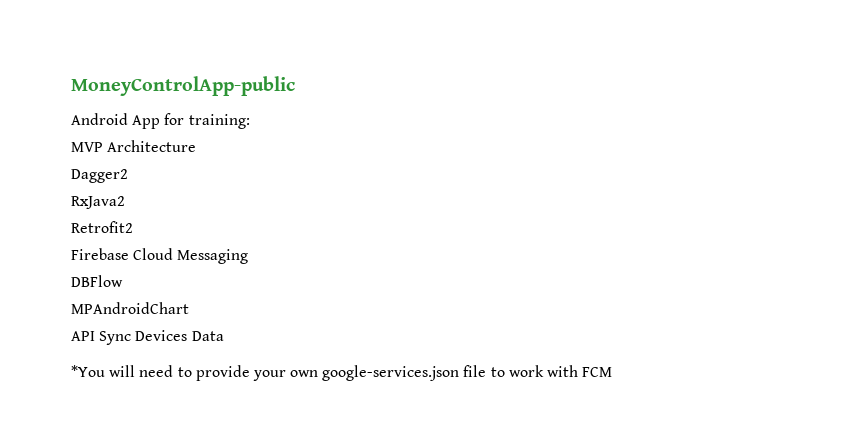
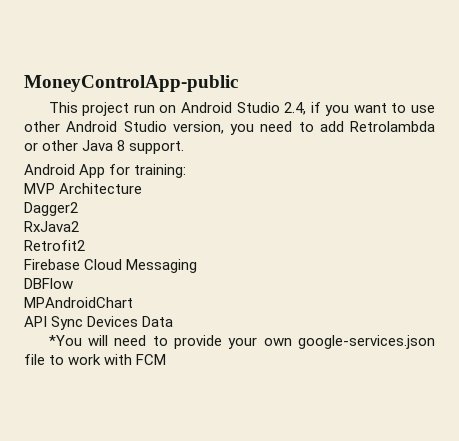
+ This project run on Android Studio 2.4, if you want to use other Android Studio version, you need to add Retrolambda or other Java 8 support.

